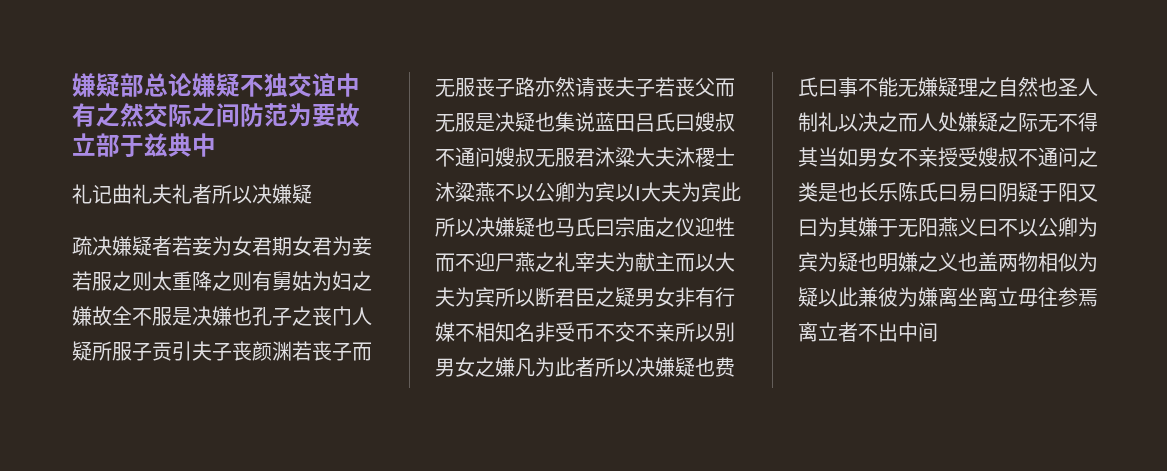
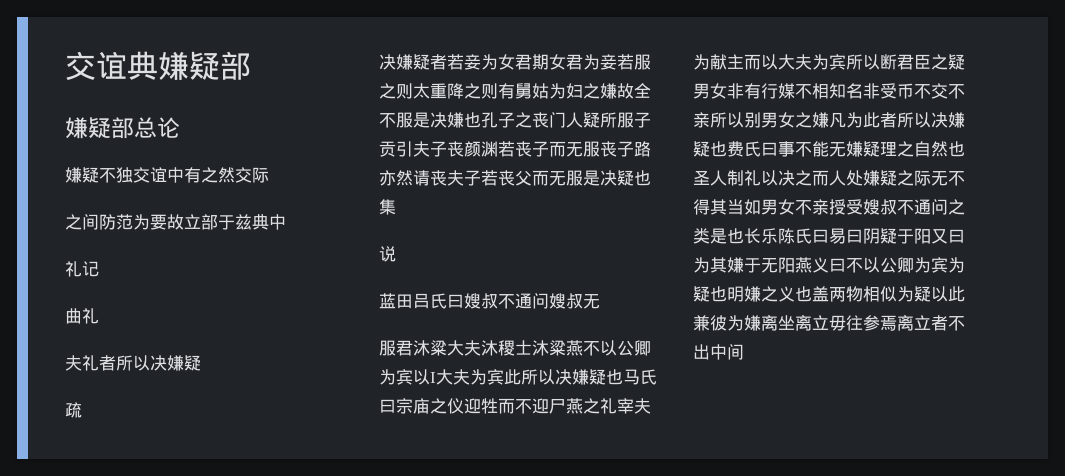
+ 交谊典嫌疑部
- 嫌疑部总论嫌疑不独交谊中有之然交际之间防范为要故立部于兹典中
+ 嫌疑部总论
+ 嫌疑不独交谊中有之然交际
+ 之间防范为要故立部于兹典中
- 礼记曲礼夫礼者所以决嫌疑
+ 礼记
+ 曲礼
+ 夫礼者所以决嫌疑
- 疏决嫌疑者若妾为女君期女君为妾若服之则太重降之则有舅姑为妇之嫌故全不服是决嫌也孔子之丧门人疑所服子贡引夫子丧颜渊若丧子而无服丧子路亦然请丧夫子若丧父而无服是决疑也集说蓝田吕氏曰嫂叔不通问嫂叔无服君沐粱大夫沐稷士沐粱燕不以公卿为宾以I大夫为宾此所以决嫌疑也马氏曰宗庙之仪迎牲而不迎尸燕之礼宰夫为献主而以大夫为宾所以断君臣之疑男女非有行媒不相知名非受币不交不亲所以别男女之嫌凡为此者所以决嫌疑也费氏曰事不能无嫌疑理之自然也圣人制礼以决之而人处嫌疑之际无不得其当如男女不亲授受嫂叔不通问之类是也长乐陈氏曰易曰阴疑于阳又曰为其嫌于无阳燕义曰不以公卿为宾为疑也明嫌之义也盖两物相似为疑以此兼彼为嫌离坐离立毋往参焉离立者不出中间
+ 疏
+ 决嫌疑者若妾为女君期女君为妾若服之则太重降之则有舅姑为妇之嫌故全不服是决嫌也孔子之丧门人疑所服子贡引夫子丧颜渊若丧子而无服丧子路亦然请丧夫子若丧父而无服是决疑也集
+ 说
+ 蓝田吕氏曰嫂叔不通问嫂叔无
+ 服君沐粱大夫沐稷士沐粱燕不以公卿为宾以I大夫为宾此所以决嫌疑也马氏曰宗庙之仪迎牲而不迎尸燕之礼宰夫为献主而以大夫为宾所以断君臣之疑男女非有行媒不相知名非受币不交不亲所以别男女之嫌凡为此者所以决嫌疑也费氏曰事不能无嫌疑理之自然也圣人制礼以决之而人处嫌疑之际无不得其当如男女不亲授受嫂叔不通问之类是也长乐陈氏曰易曰阴疑于阳又曰为其嫌于无阳燕义曰不以公卿为宾为疑也明嫌之义也盖两物相似为疑以此兼彼为嫌离坐离立毋往参焉离立者不出中间

